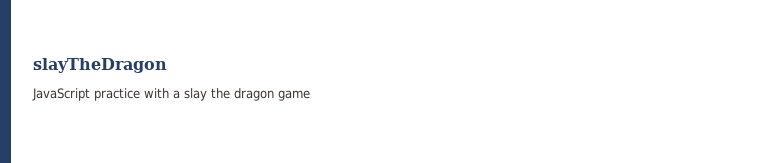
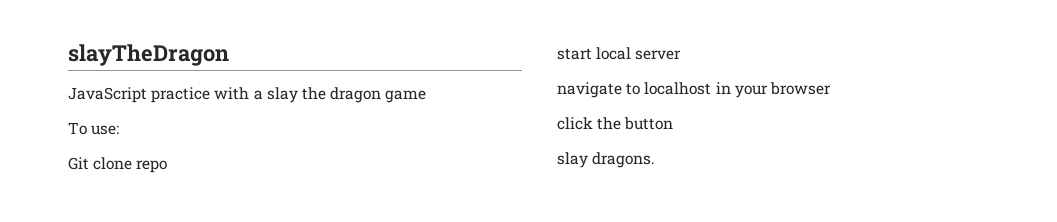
+ To use:
+ Git clone repo
+ start local server
+ navigate to localhost in your browser
+ click the button
+ slay dragons.

